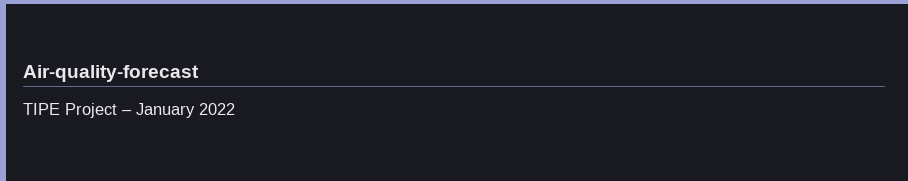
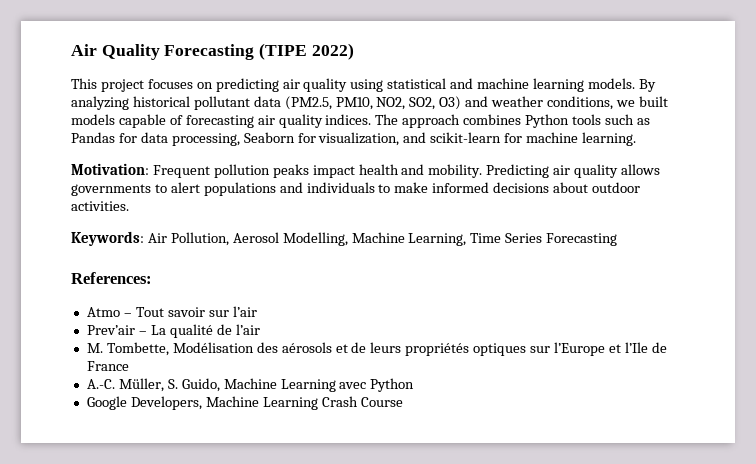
- Air-quality-forecast
- TIPE Project – January 2022
+ Air Quality Forecasting (TIPE 2022)
+ This project focuses on predicting air quality using statistical and machine learning models. By analyzing historical pollutant data (PM2.5, PM10, NO2, SO2, O3) and weather conditions, we built models capable of forecasting air quality indices. The approach combines Python tools such as Pandas for data processing, Seaborn for visualization, and scikit-learn for machine learning.
+ Motivation: Frequent pollution peaks impact health and mobility. Predicting air quality allows governments to alert populations and individuals to make informed decisions about outdoor activities.
+ Keywords: Air Pollution, Aerosol Modelling, Machine Learning, Time Series Forecasting
+ References:
+ Atmo – Tout savoir sur l’air
+ Prev’air – La qualité de l’air
+ M. Tombette, Modélisation des aérosols et de leurs propriétés optiques sur l’Europe et l’Ile de France
+ A.-C. Müller, S. Guido, Machine Learning avec Python
+ Google Developers, Machine Learning Crash Course

